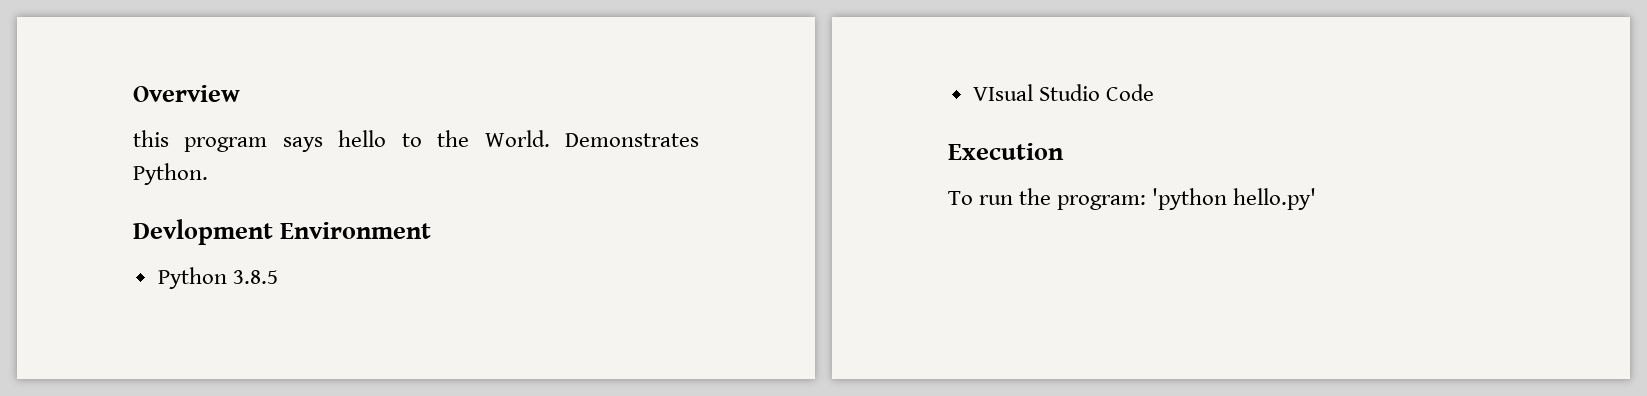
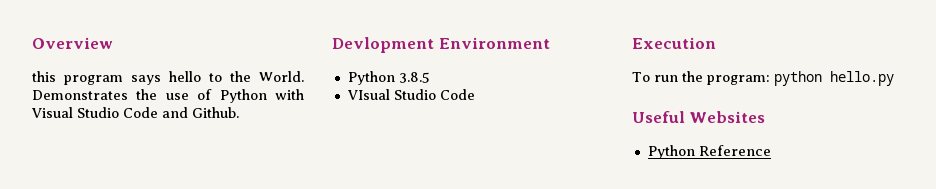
- Demonstrates Python.
+ Demonstrates the use of Python with Visual Studio Code and Github.
- To run the program: 'python hello.py'
+ To run the program: python hello.py
+ Useful Websites
+ Python Reference

